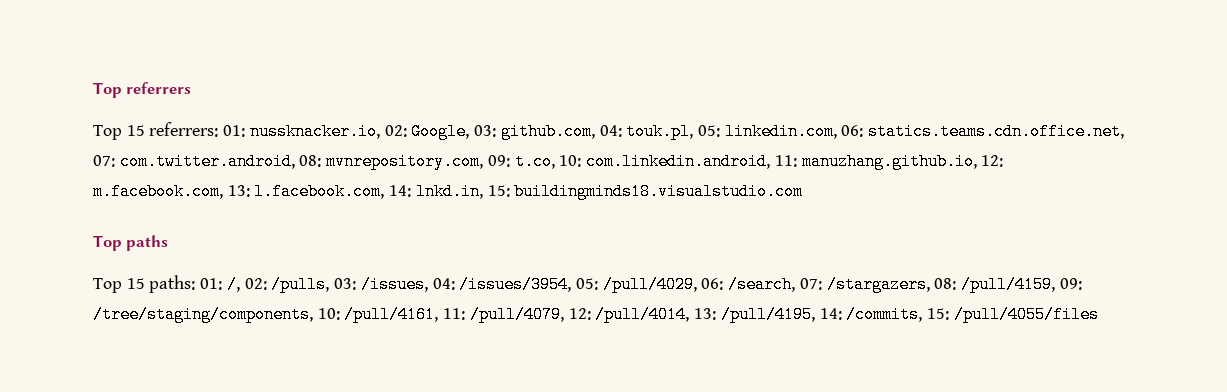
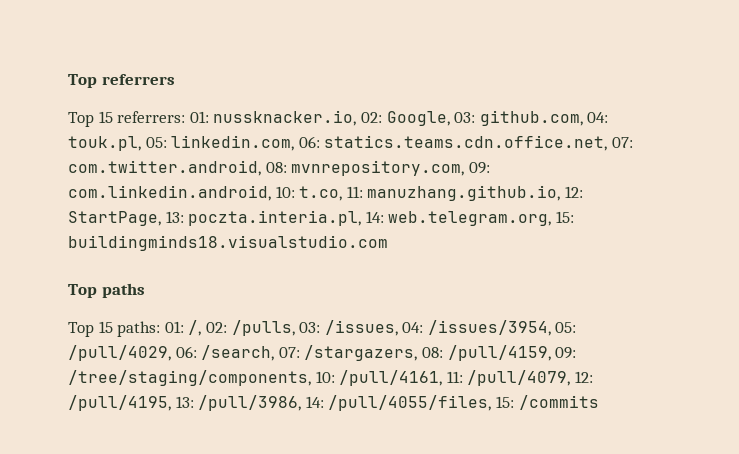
- Top 15 referrers: 01: nussknacker.io, 02: Google, 03: github.com, 04: touk.pl, 05: linkedin.com, 06: statics.teams.cdn.office.net, 07: com.twitter.android, 08: mvnrepository.com, 09: t.co, 10: com.linkedin.android, 11: manuzhang.github.io, 12: m.facebook.com, 13: l.facebook.com, 14: lnkd.in, 15: buildingminds18.visualstudio.com
+ Top 15 referrers: 01: nussknacker.io, 02: Google, 03: github.com, 04: touk.pl, 05: linkedin.com, 06: statics.teams.cdn.office.net, 07: com.twitter.android, 08: mvnrepository.com, 09: com.linkedin.android, 10: t.co, 11: manuzhang.github.io, 12: StartPage, 13: poczta.interia.pl, 14: web.telegram.org, 15: buildingminds18.visualstudio.com
- Top 15 paths: 01: /, 02: /pulls, 03: /issues, 04: /issues/3954, 05: /pull/4029, 06: /search, 07: /stargazers, 08: /pull/4159, 09: /tree/staging/components, 10: /pull/4161, 11: /pull/4079, 12: /pull/4014, 13: /pull/4195, 14: /commits, 15: /pull/4055/files
+ Top 15 paths: 01: /, 02: /pulls, 03: /issues, 04: /issues/3954, 05: /pull/4029, 06: /search, 07: /stargazers, 08: /pull/4159, 09: /tree/staging/components, 10: /pull/4161, 11: /pull/4079, 12: /pull/4195, 13: /pull/3986, 14: /pull/4055/files, 15: /commits

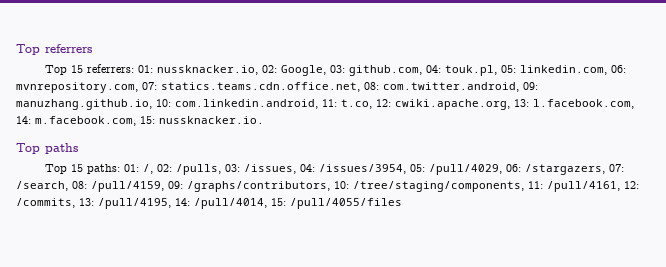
- Top 15 referrers: 01: nussknacker.io, 02: Google, 03: github.com, 04: touk.pl, 05: linkedin.com, 06: statics.teams.cdn.office.net, 07: com.twitter.android, 08: mvnrepository.com, 09: com.linkedin.android, 10: t.co, 11: manuzhang.github.io, 12: StartPage, 13: poczta.interia.pl, 14: web.telegram.org, 15: buildingminds18.visualstudio.com
+ Top 15 referrers: 01: nussknacker.io, 02: Google, 03: github.com, 04: touk.pl, 05: linkedin.com, 06: mvnrepository.com, 07: statics.teams.cdn.office.net, 08: com.twitter.android, 09: manuzhang.github.io, 10: com.linkedin.android, 11: t.co, 12: cwiki.apache.org, 13: l.facebook.com, 14: m.facebook.com, 15: nussknacker.io.
- Top 15 paths: 01: /, 02: /pulls, 03: /issues, 04: /issues/3954, 05: /pull/4029, 06: /search, 07: /stargazers, 08: /pull/4159, 09: /tree/staging/components, 10: /pull/4161, 11: /pull/4079, 12: /pull/4195, 13: /pull/3986, 14: /pull/4055/files, 15: /commits
+ Top 15 paths: 01: /, 02: /pulls, 03: /issues, 04: /issues/3954, 05: /pull/4029, 06: /stargazers, 07: /search, 08: /pull/4159, 09: /graphs/contributors, 10: /tree/staging/components, 11: /pull/4161, 12: /commits, 13: /pull/4195, 14: /pull/4014, 15: /pull/4055/files

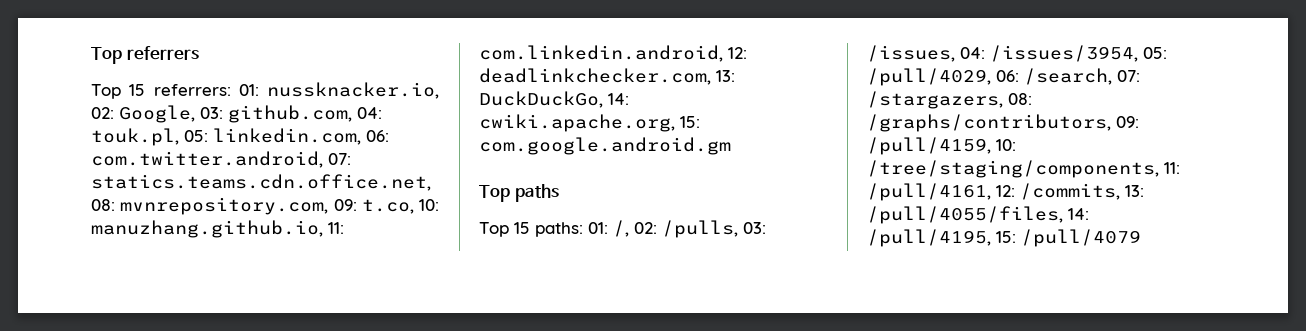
- Top 15 referrers: 01: nussknacker.io, 02: Google, 03: github.com, 04: touk.pl, 05: linkedin.com, 06: mvnrepository.com, 07: statics.teams.cdn.office.net, 08: com.twitter.android, 09: manuzhang.github.io, 10: com.linkedin.android, 11: t.co, 12: cwiki.apache.org, 13: l.facebook.com, 14: m.facebook.com, 15: nussknacker.io.
+ Top 15 referrers: 01: nussknacker.io, 02: Google, 03: github.com, 04: touk.pl, 05: linkedin.com, 06: com.twitter.android, 07: statics.teams.cdn.office.net, 08: mvnrepository.com, 09: t.co, 10: manuzhang.github.io, 11: com.linkedin.android, 12: deadlinkchecker.com, 13: DuckDuckGo, 14: cwiki.apache.org, 15: com.google.android.gm
- Top 15 paths: 01: /, 02: /pulls, 03: /issues, 04: /issues/3954, 05: /pull/4029, 06: /stargazers, 07: /search, 08: /pull/4159, 09: /graphs/contributors, 10: /tree/staging/components, 11: /pull/4161, 12: /commits, 13: /pull/4195, 14: /pull/4014, 15: /pull/4055/files
+ Top 15 paths: 01: /, 02: /pulls, 03: /issues, 04: /issues/3954, 05: /pull/4029, 06: /search, 07: /stargazers, 08: /graphs/contributors, 09: /pull/4159, 10: /tree/staging/components, 11: /pull/4161, 12: /commits, 13: /pull/4055/files, 14: /pull/4195, 15: /pull/4079

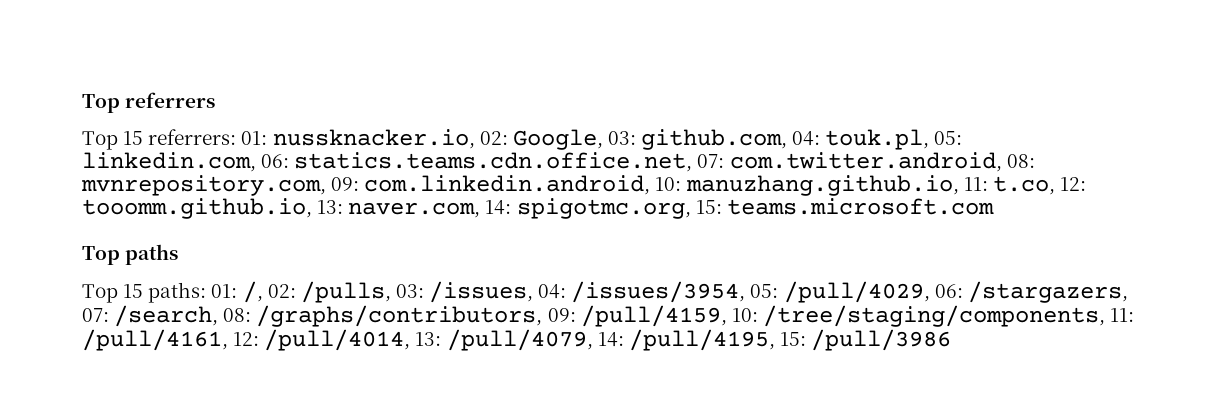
- Top 15 referrers: 01: nussknacker.io, 02: Google, 03: github.com, 04: touk.pl, 05: linkedin.com, 06: com.twitter.android, 07: statics.teams.cdn.office.net, 08: mvnrepository.com, 09: t.co, 10: manuzhang.github.io, 11: com.linkedin.android, 12: deadlinkchecker.com, 13: DuckDuckGo, 14: cwiki.apache.org, 15: com.google.android.gm
+ Top 15 referrers: 01: nussknacker.io, 02: Google, 03: github.com, 04: touk.pl, 05: linkedin.com, 06: statics.teams.cdn.office.net, 07: com.twitter.android, 08: mvnrepository.com, 09: com.linkedin.android, 10: manuzhang.github.io, 11: t.co, 12: tooomm.github.io, 13: naver.com, 14: spigotmc.org, 15: teams.microsoft.com
- Top 15 paths: 01: /, 02: /pulls, 03: /issues, 04: /issues/3954, 05: /pull/4029, 06: /search, 07: /stargazers, 08: /graphs/contributors, 09: /pull/4159, 10: /tree/staging/components, 11: /pull/4161, 12: /commits, 13: /pull/4055/files, 14: /pull/4195, 15: /pull/4079
+ Top 15 paths: 01: /, 02: /pulls, 03: /issues, 04: /issues/3954, 05: /pull/4029, 06: /stargazers, 07: /search, 08: /graphs/contributors, 09: /pull/4159, 10: /tree/staging/components, 11: /pull/4161, 12: /pull/4014, 13: /pull/4079, 14: /pull/4195, 15: /pull/3986

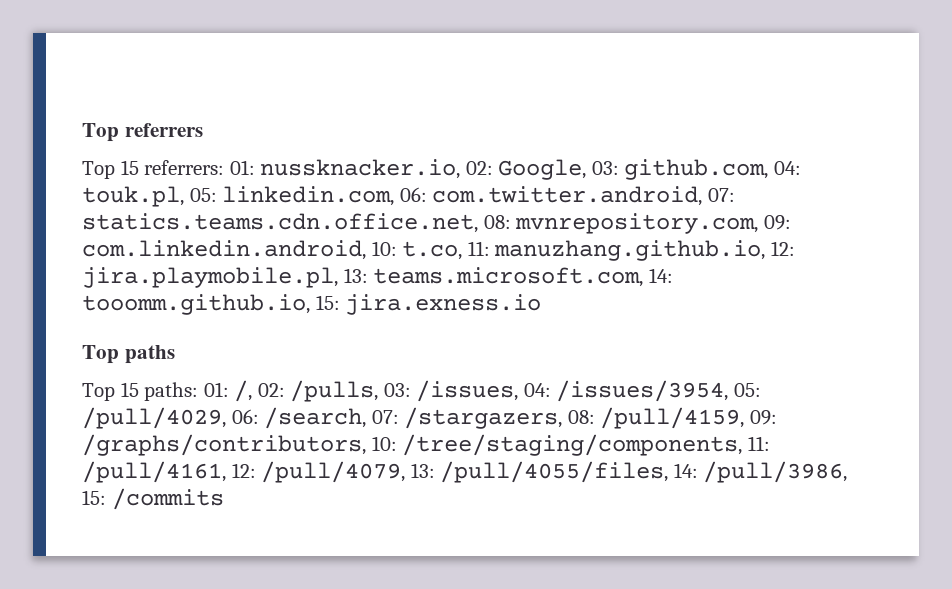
- Top 15 referrers: 01: nussknacker.io, 02: Google, 03: github.com, 04: touk.pl, 05: linkedin.com, 06: statics.teams.cdn.office.net, 07: com.twitter.android, 08: mvnrepository.com, 09: com.linkedin.android, 10: manuzhang.github.io, 11: t.co, 12: tooomm.github.io, 13: naver.com, 14: spigotmc.org, 15: teams.microsoft.com
+ Top 15 referrers: 01: nussknacker.io, 02: Google, 03: github.com, 04: touk.pl, 05: linkedin.com, 06: com.twitter.android, 07: statics.teams.cdn.office.net, 08: mvnrepository.com, 09: com.linkedin.android, 10: t.co, 11: manuzhang.github.io, 12: jira.playmobile.pl, 13: teams.microsoft.com, 14: tooomm.github.io, 15: jira.exness.io
- Top 15 paths: 01: /, 02: /pulls, 03: /issues, 04: /issues/3954, 05: /pull/4029, 06: /stargazers, 07: /search, 08: /graphs/contributors, 09: /pull/4159, 10: /tree/staging/components, 11: /pull/4161, 12: /pull/4014, 13: /pull/4079, 14: /pull/4195, 15: /pull/3986
+ Top 15 paths: 01: /, 02: /pulls, 03: /issues, 04: /issues/3954, 05: /pull/4029, 06: /search, 07: /stargazers, 08: /pull/4159, 09: /graphs/contributors, 10: /tree/staging/components, 11: /pull/4161, 12: /pull/4079, 13: /pull/4055/files, 14: /pull/3986, 15: /commits

